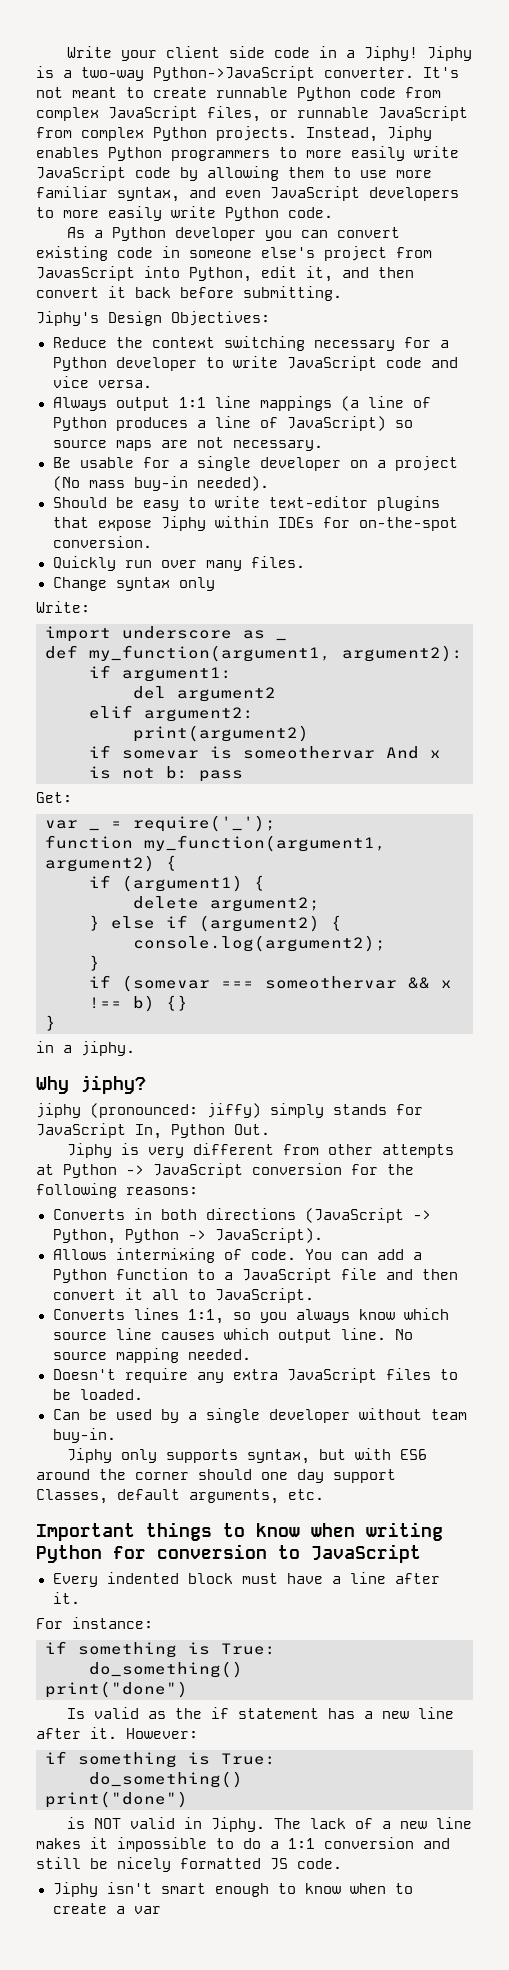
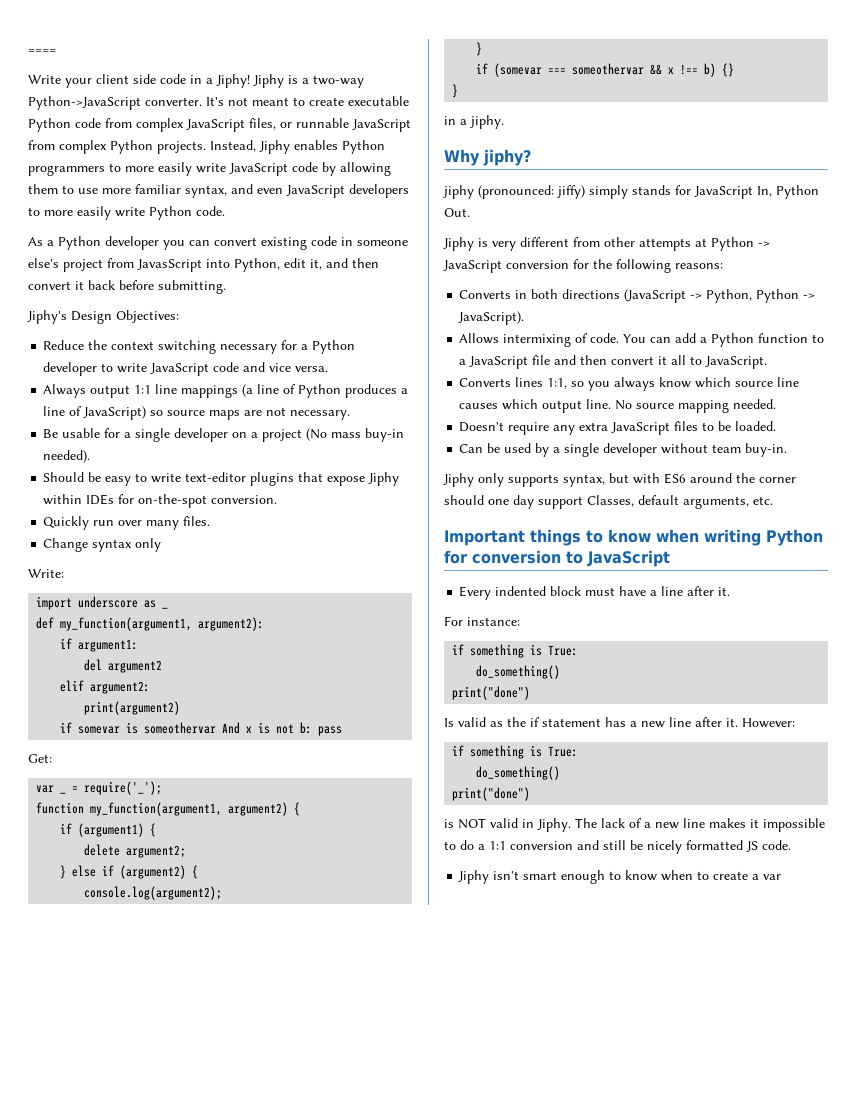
+ ====
- It's not meant to create runnable Python code from complex JavaScript files, or runnable JavaScript from complex Python projects.
+ It's not meant to create executable Python code from complex JavaScript files, or runnable JavaScript from complex Python projects.

